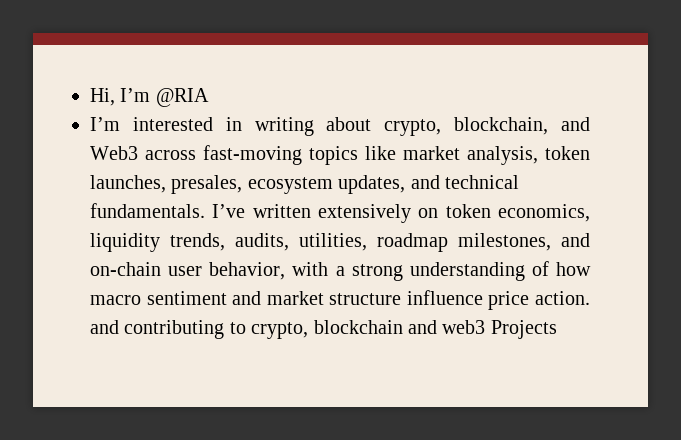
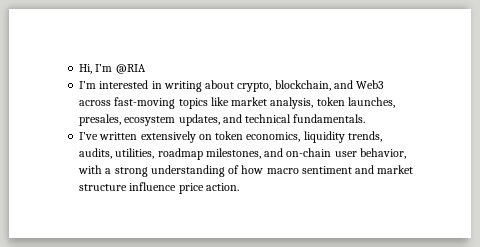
- I’m interested in writing about crypto, blockchain, and Web3 across fast-moving topics like market analysis, token launches, presales, ecosystem updates, and technical fundamentals. I’ve written extensively on token economics, liquidity trends, audits, utilities, roadmap milestones, and on-chain user behavior, with a strong understanding of how macro sentiment and market structure influence price action. and contributing to crypto, blockchain and web3 Projects
+ I’m interested in writing about crypto, blockchain, and Web3 across fast-moving topics like market analysis, token launches, presales, ecosystem updates, and technical fundamentals.
+ I’ve written extensively on token economics, liquidity trends, audits, utilities, roadmap milestones, and on-chain user behavior, with a strong understanding of how macro sentiment and market structure influence price action.

